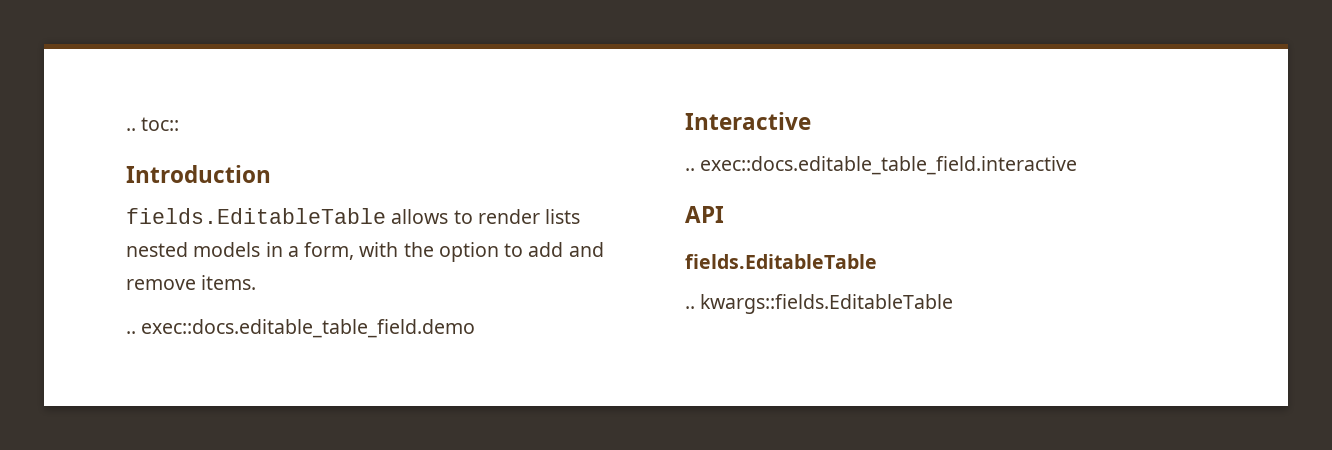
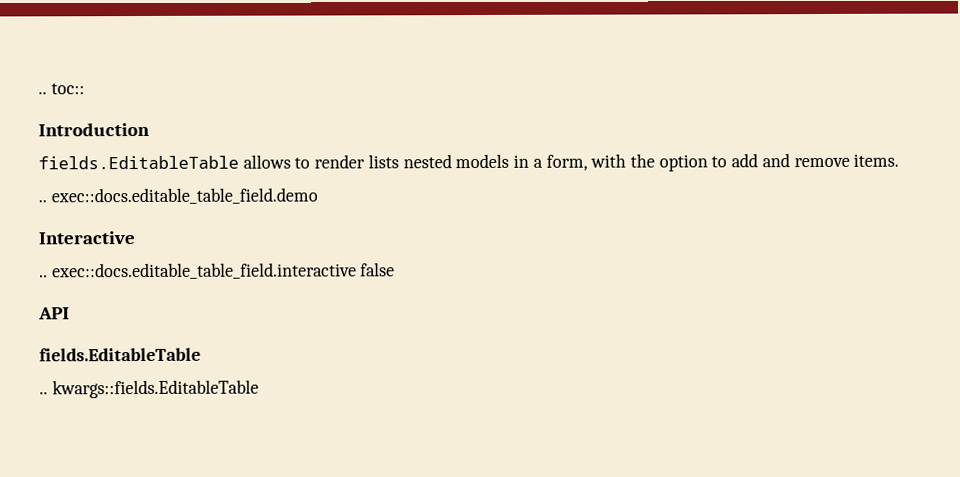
- .. exec::docs.editable_table_field.interactive
+ .. exec::docs.editable_table_field.interactive false

